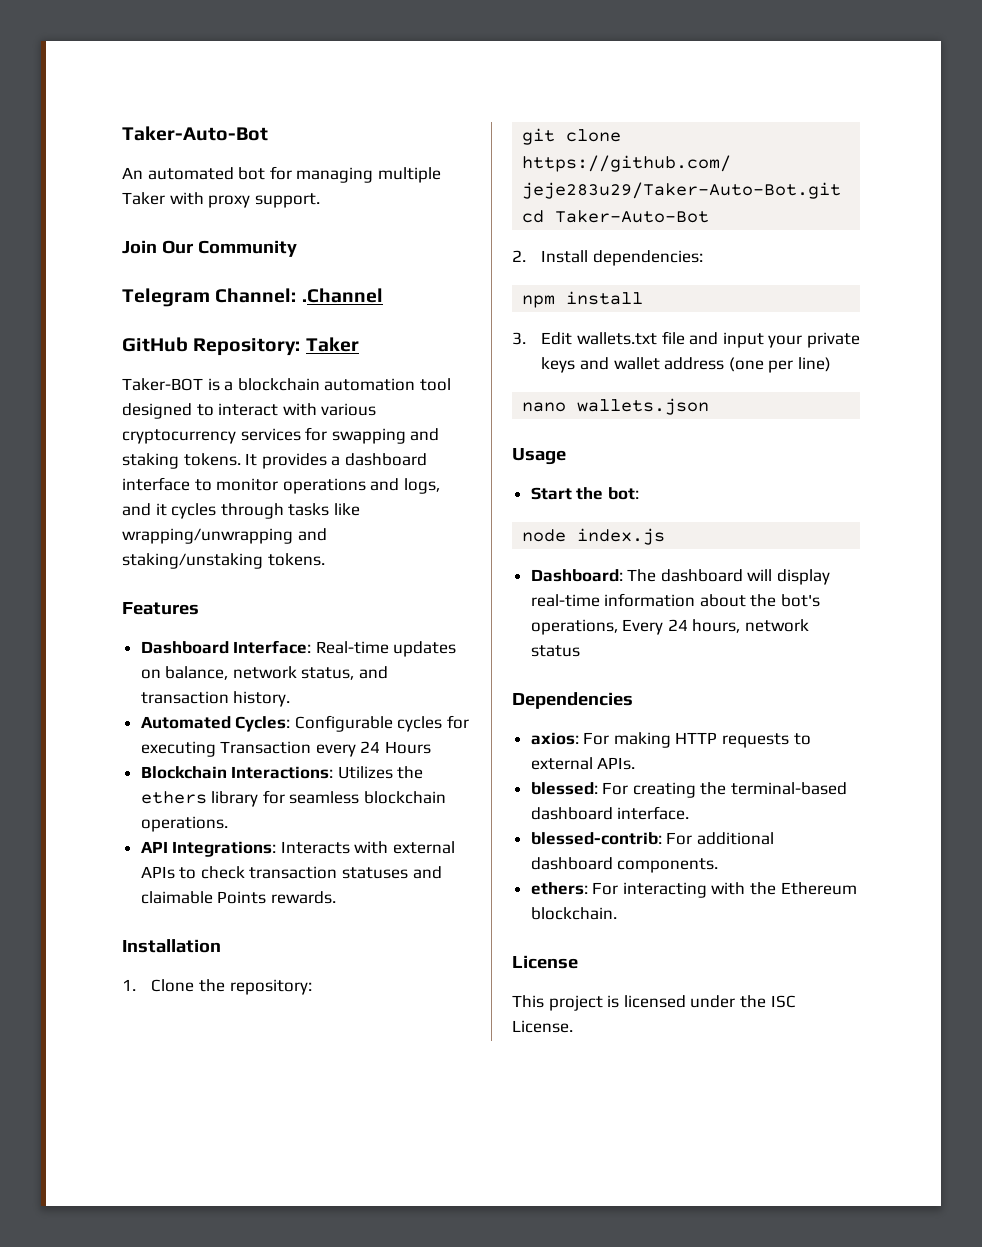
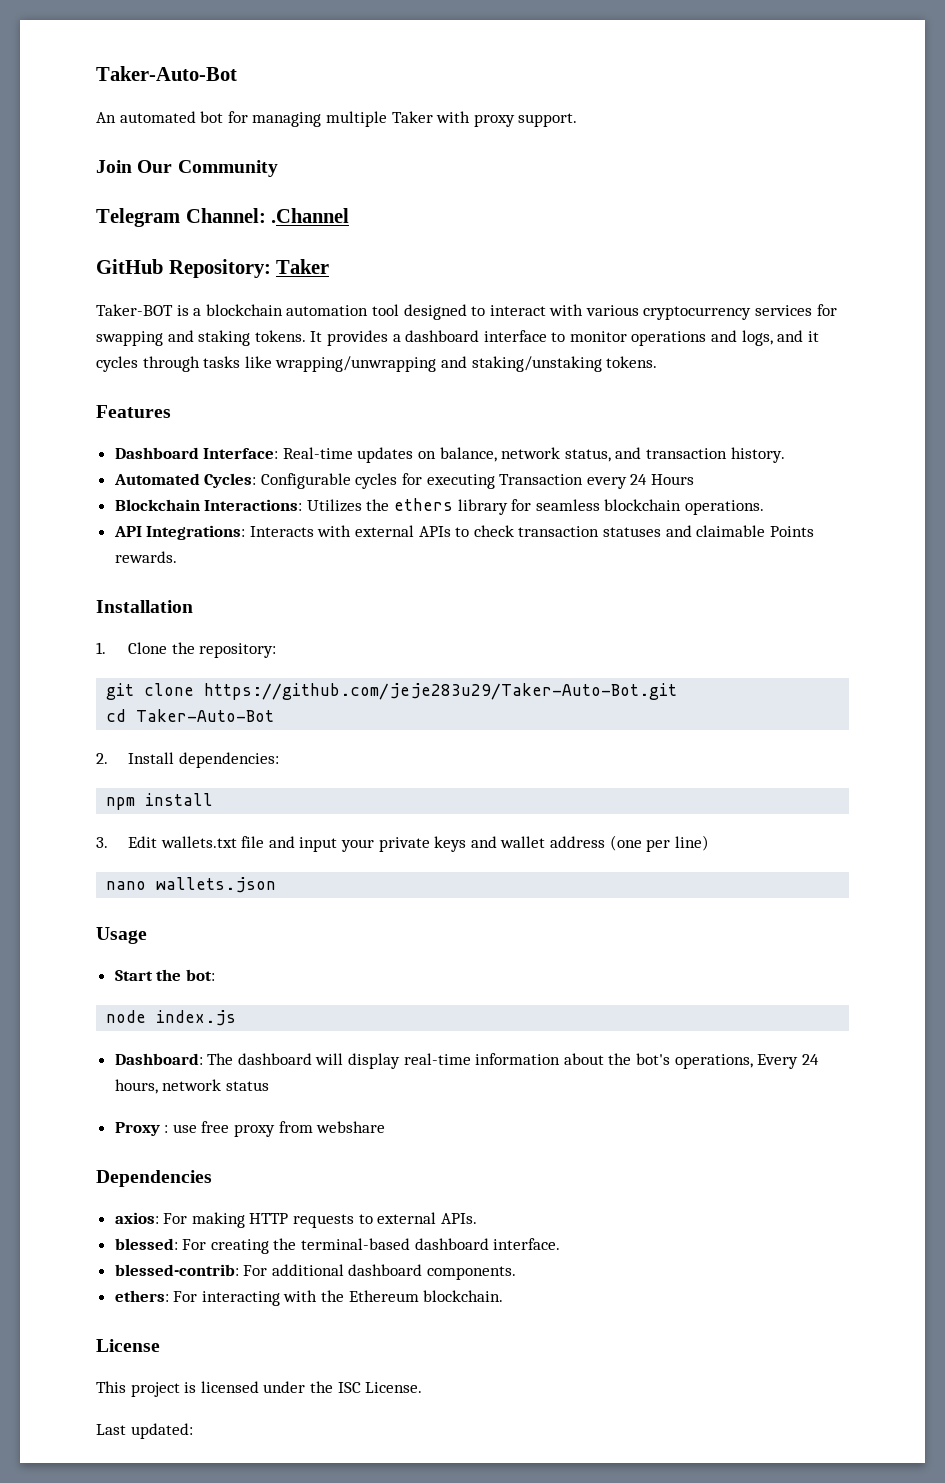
+ Proxy : use free proxy from webshare
+ Last updated:

